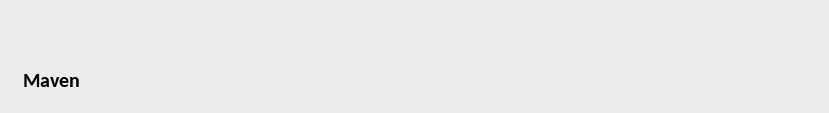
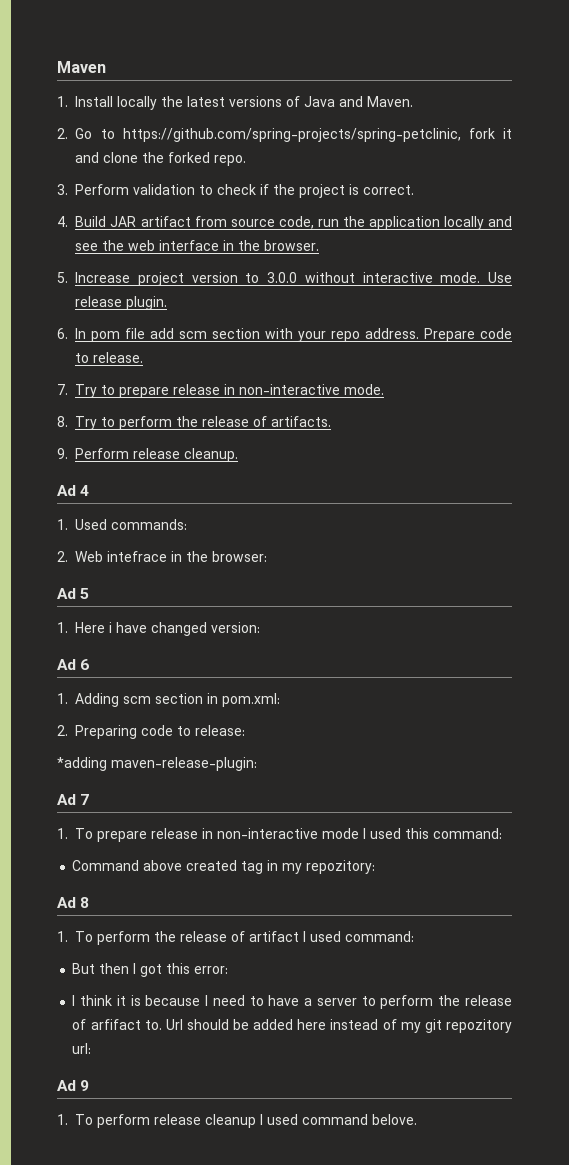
+ 1. Install locally the latest versions of Java and Maven.
+ 2. Go to https://github.com/spring-projects/spring-petclinic, fork it and clone the forked repo.
+ 3. Perform validation to check if the project is correct.
+ 4. Build JAR artifact from source code, run the application locally and see the web interface in the browser.
+ 5. Increase project version to 3.0.0 without interactive mode. Use release plugin.
+ 6. In pom file add scm section with your repo address. Prepare code to release.
+ 7. Try to prepare release in non-interactive mode.
+ 8. Try to perform the release of artifacts.
+ 9. Perform release cleanup.
+ Ad 4
+ 1. Used commands:
+ 2. Web intefrace in the browser:
+ Ad 5
+ 1. Here i have changed version:
+ Ad 6
+ 1. Adding scm section in pom.xml:
+ 2. Preparing code to release:
+ *adding maven-release-plugin:
+ Ad 7
+ 1. To prepare release in non-interactive mode I used this command:
+ Command above created tag in my repozitory:
+ Ad 8
+ 1. To perform the release of artifact I used command:
+ But then I got this error:
+ I think it is because I need to have a server to perform the release of arfifact to. Url should be added here instead of my git repozitory url:
+ Ad 9
+ 1. To perform release cleanup I used command belove.

